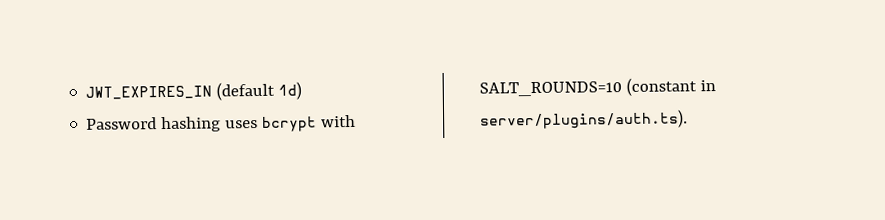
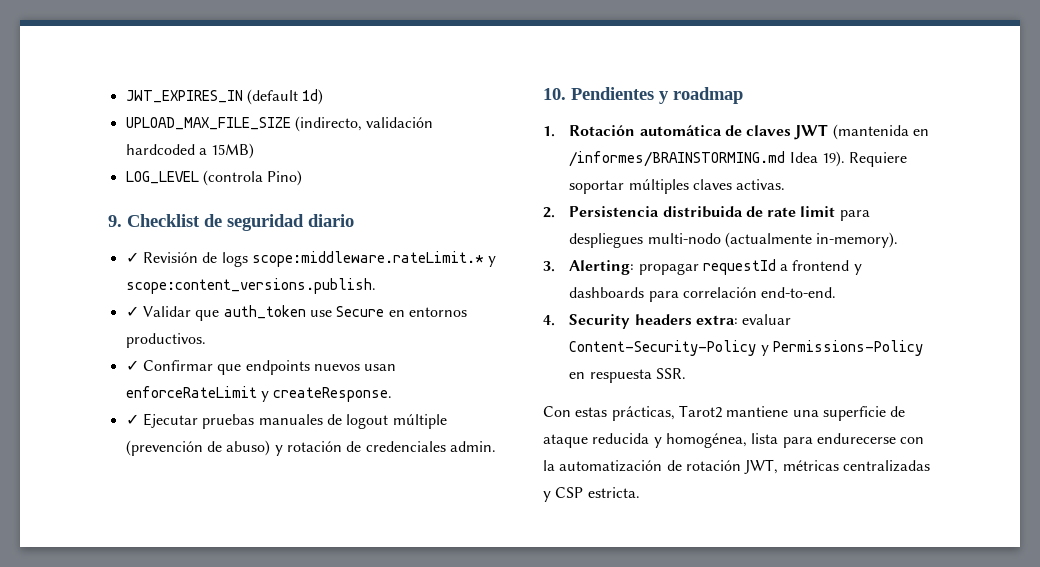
- Password hashing uses bcrypt with SALT_ROUNDS=10 (constant in server/plugins/auth.ts).
+ UPLOAD_MAX_FILE_SIZE (indirecto, validación hardcoded a 15MB)
+ LOG_LEVEL (controla Pino)
+ 9. Checklist de seguridad diario
+ ✓ Revisión de logs scope:middleware.rateLimit.* y scope:content_versions.publish.
+ ✓ Validar que auth_token use Secure en entornos productivos.
+ ✓ Confirmar que endpoints nuevos usan enforceRateLimit y createResponse.
+ ✓ Ejecutar pruebas manuales de logout múltiple (prevención de abuso) y rotación de credenciales admin.
+ 10. Pendientes y roadmap
+ 1. Rotación automática de claves JWT (mantenida en /informes/BRAINSTORMING.md Idea 19). Requiere soportar múltiples claves activas.
+ 2. Persistencia distribuida de rate limit para despliegues multi-nodo (actualmente in-memory).
+ 3. Alerting: propagar requestId a frontend y dashboards para correlación end-to-end.
+ 4. Security headers extra: evaluar Content-Security-Policy y Permissions-Policy en respuesta SSR.
+ Con estas prácticas, Tarot2 mantiene una superficie de ataque reducida y homogénea, lista para endurecerse con la automatización de rotación JWT, métricas centralizadas y CSP estricta.

